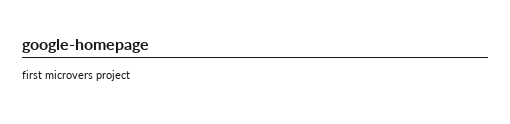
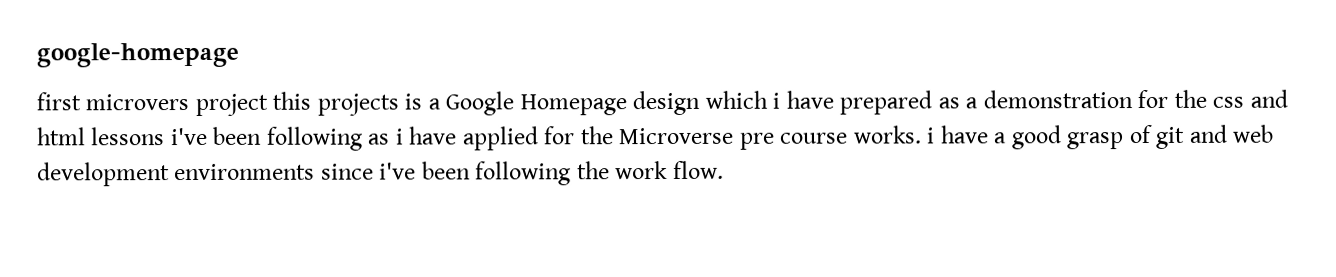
- first microvers project
+ first microvers project this projects is a Google Homepage design which i have prepared as a demonstration for the css and html lessons i've been following as i have applied for the Microverse pre course works. i have a good grasp of git and web development environments since i've been following the work flow.

